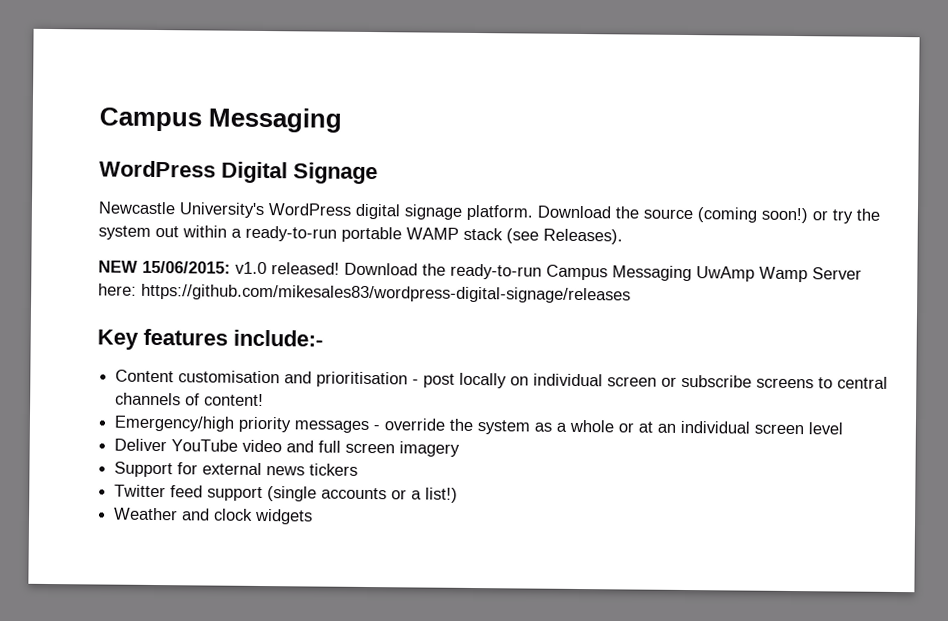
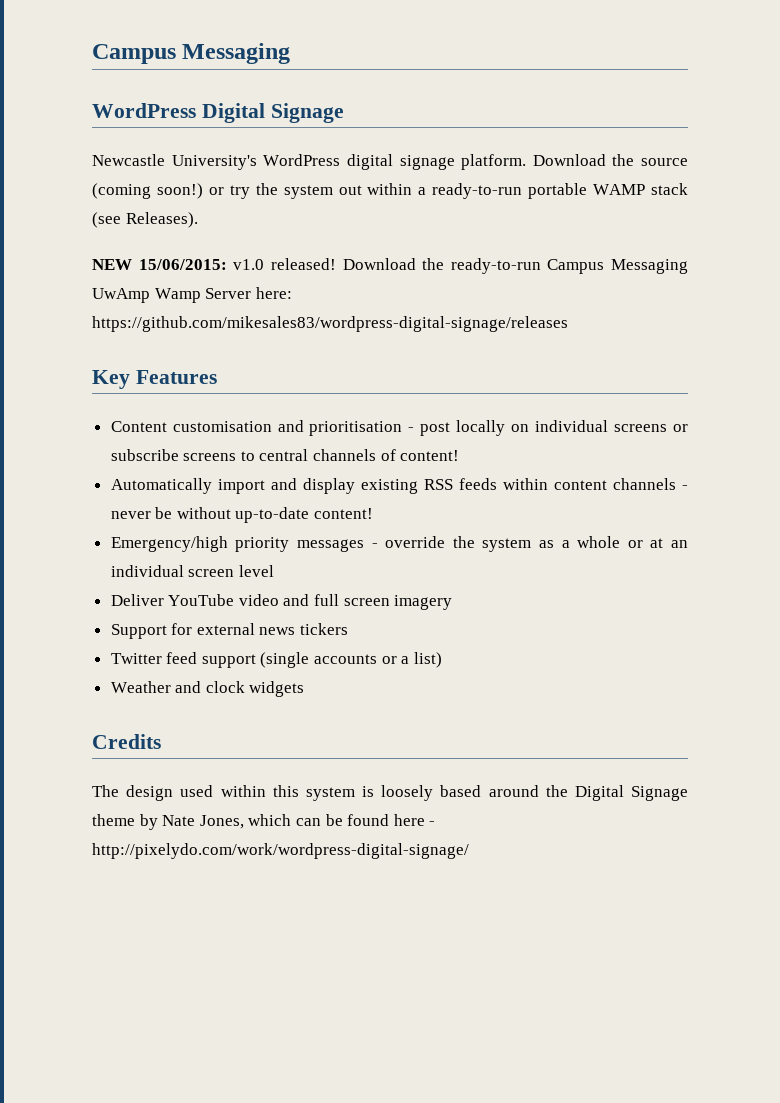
- Key features include:-
+ Key Features
- Content customisation and prioritisation - post locally on individual screen or subscribe screens to central channels of content!
+ Content customisation and prioritisation - post locally on individual screens or subscribe screens to central channels of content!
+ Automatically import and display existing RSS feeds within content channels - never be without up-to-date content!
- Twitter feed support (single accounts or a list!)
+ Twitter feed support (single accounts or a list)
+ Credits
+ The design used within this system is loosely based around the Digital Signage theme by Nate Jones, which can be found here - http://pixelydo.com/work/wordpress-digital-signage/

